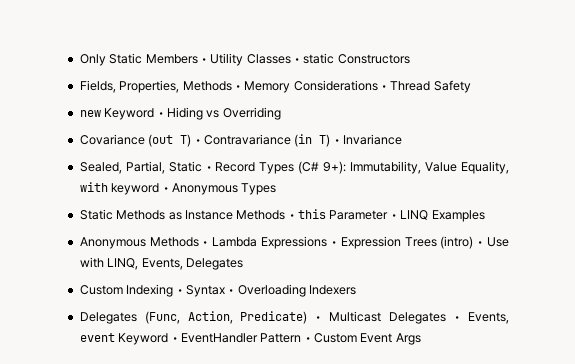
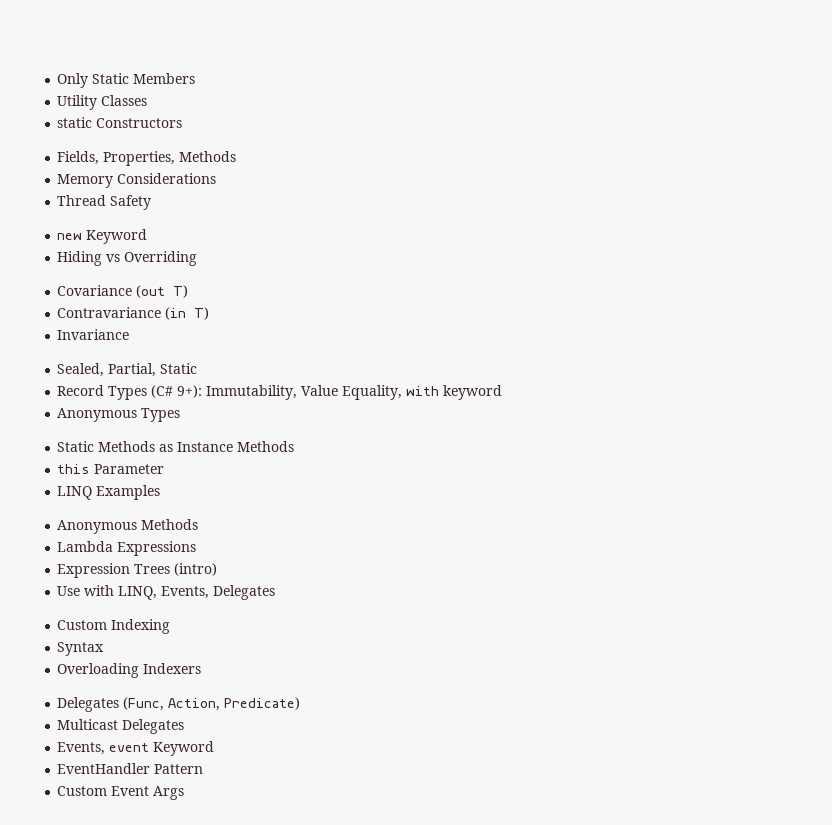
- Only Static Members • Utility Classes • static Constructors
+ Only Static Members
+ Utility Classes
+ static Constructors
- Fields, Properties, Methods • Memory Considerations • Thread Safety
+ Fields, Properties, Methods
+ Memory Considerations
+ Thread Safety
- new Keyword • Hiding vs Overriding
+ new Keyword
+ Hiding vs Overriding
- Covariance (out T) • Contravariance (in T) • Invariance
+ Covariance (out T)
+ Contravariance (in T)
+ Invariance
- Sealed, Partial, Static • Record Types (C# 9+): Immutability, Value Equality, with keyword • Anonymous Types
+ Sealed, Partial, Static
+ Record Types (C# 9+): Immutability, Value Equality, with keyword
+ Anonymous Types
- Static Methods as Instance Methods • this Parameter • LINQ Examples
+ Static Methods as Instance Methods
+ this Parameter
+ LINQ Examples
- Anonymous Methods • Lambda Expressions • Expression Trees (intro) • Use with LINQ, Events, Delegates
+ Anonymous Methods
+ Lambda Expressions
+ Expression Trees (intro)
+ Use with LINQ, Events, Delegates
- Custom Indexing • Syntax • Overloading Indexers
+ Custom Indexing
+ Syntax
+ Overloading Indexers
- Delegates (Func, Action, Predicate) • Multicast Delegates • Events, event Keyword • EventHandler Pattern • Custom Event Args
+ Delegates (Func, Action, Predicate)
+ Multicast Delegates
+ Events, event Keyword
+ EventHandler Pattern
+ Custom Event Args

